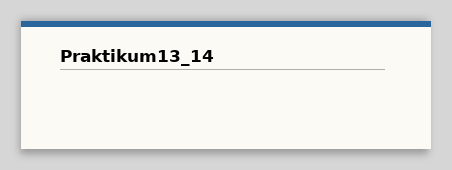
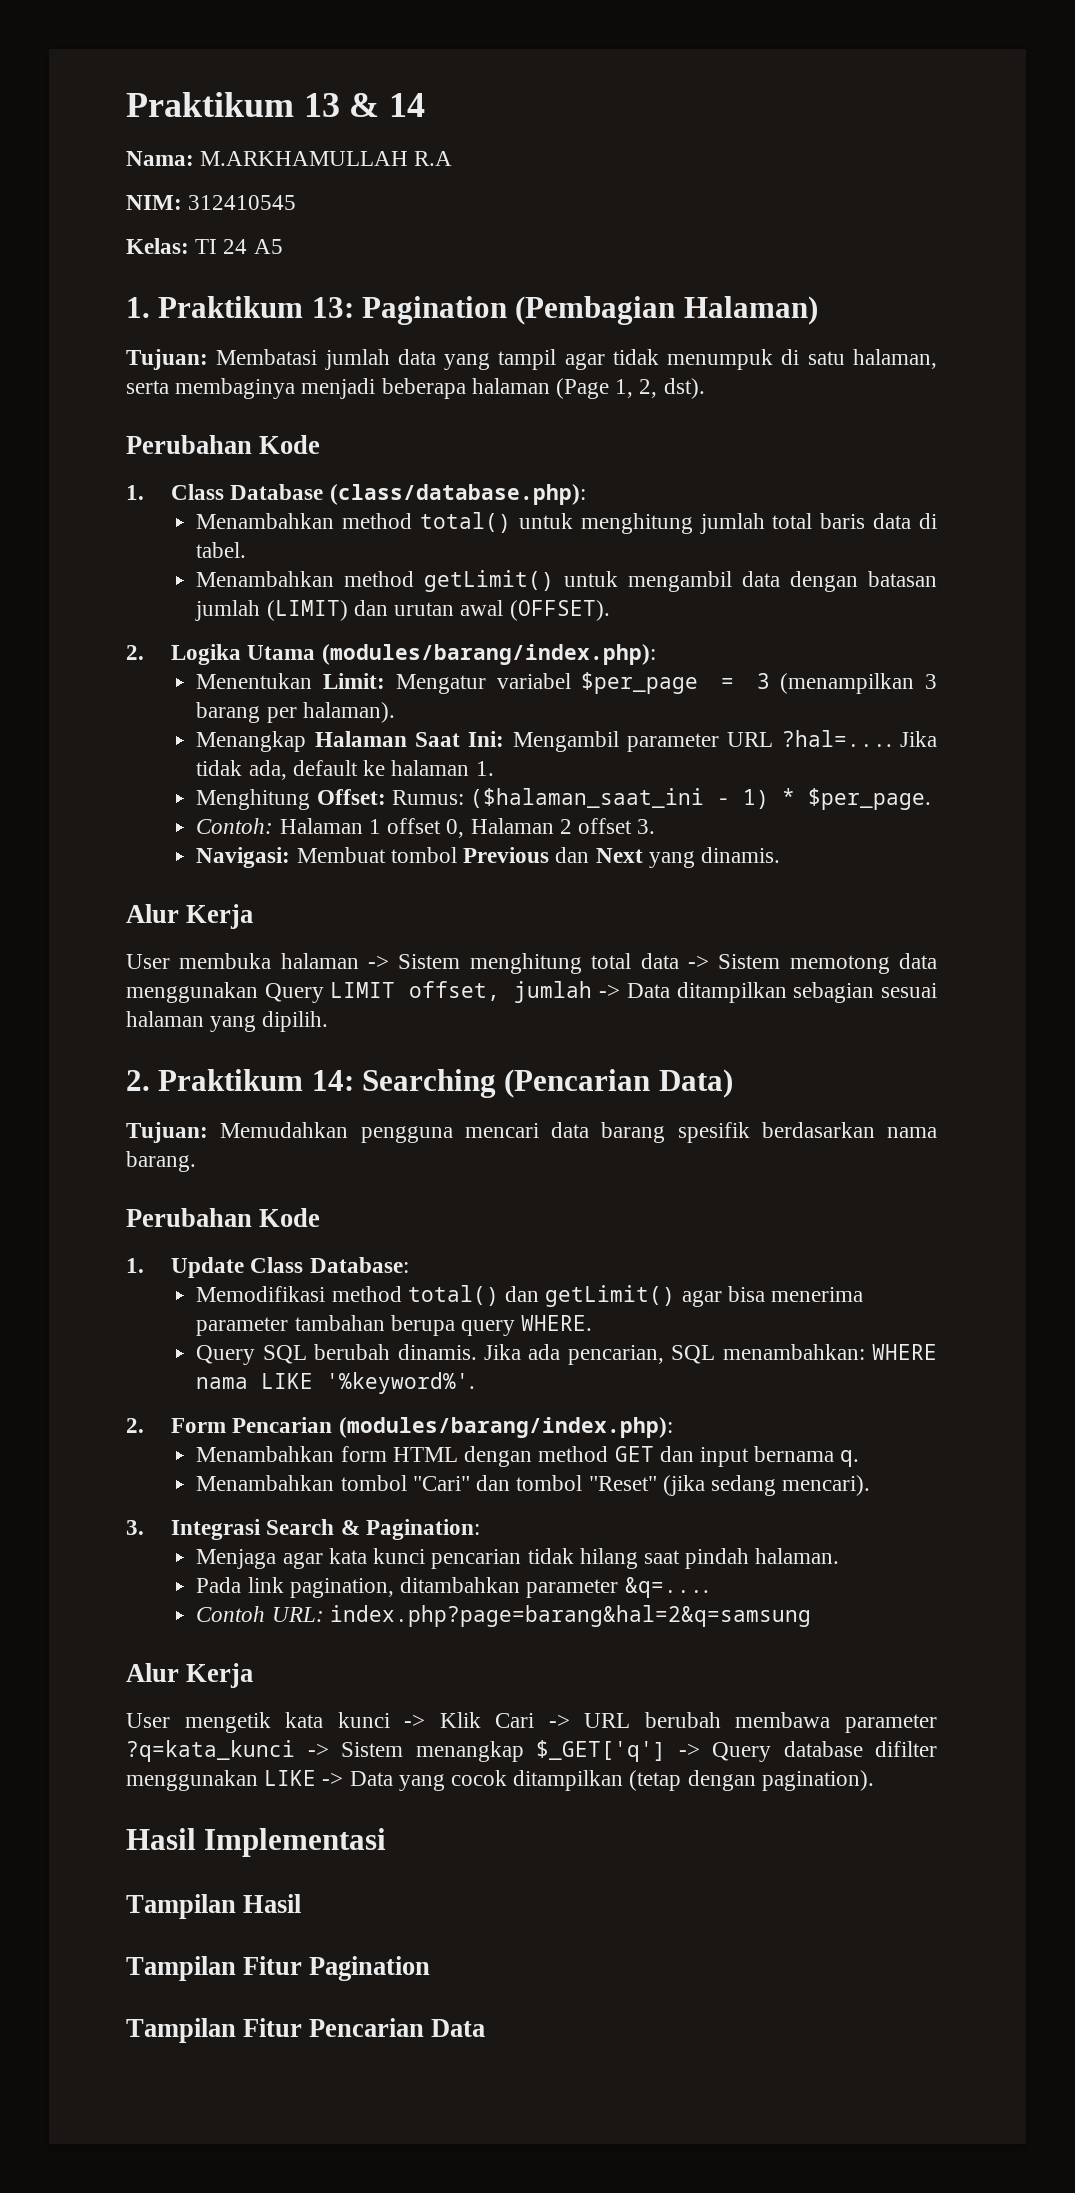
- Praktikum13_14
+ Praktikum 13 & 14
+ Nama: M.ARKHAMULLAH R.A
+ NIM: 312410545
+ Kelas: TI 24 A5
+ 1. Praktikum 13: Pagination (Pembagian Halaman)
+ Tujuan: Membatasi jumlah data yang tampil agar tidak menumpuk di satu halaman, serta membaginya menjadi beberapa halaman (Page 1, 2, dst).
+ Perubahan Kode
+ 1. Class Database (class/database.php):
+ Menambahkan method total() untuk menghitung jumlah total baris data di tabel.
+ Menambahkan method getLimit() untuk mengambil data dengan batasan jumlah (LIMIT) dan urutan awal (OFFSET).
+ 2. Logika Utama (modules/barang/index.php):
+ Menentukan Limit: Mengatur variabel $per_page = 3 (menampilkan 3 barang per halaman).
+ Menangkap Halaman Saat Ini: Mengambil parameter URL ?hal=.... Jika tidak ada, default ke halaman 1.
+ Menghitung Offset: Rumus: ($halaman_saat_ini - 1) * $per_page.
+ Contoh: Halaman 1 offset 0, Halaman 2 offset 3.
+ Navigasi: Membuat tombol Previous dan Next yang dinamis.
+ Alur Kerja
+ User membuka halaman -> Sistem menghitung total data -> Sistem memotong data menggunakan Query LIMIT offset, jumlah -> Data ditampilkan sebagian sesuai halaman yang dipilih.
+ 2. Praktikum 14: Searching (Pencarian Data)
+ Tujuan: Memudahkan pengguna mencari data barang spesifik berdasarkan nama barang.
+ Perubahan Kode
+ 1. Update Class Database:
+ Memodifikasi method total() dan getLimit() agar bisa menerima parameter tambahan berupa query WHERE.
+ Query SQL berubah dinamis. Jika ada pencarian, SQL menambahkan: WHERE nama LIKE '%keyword%'.
+ 2. Form Pencarian (modules/barang/index.php):
+ Menambahkan form HTML dengan method GET dan input bernama q.
+ Menambahkan tombol "Cari" dan tombol "Reset" (jika sedang mencari).
+ 3. Integrasi Search & Pagination:
+ Menjaga agar kata kunci pencarian tidak hilang saat pindah halaman.
+ Pada link pagination, ditambahkan parameter &q=....
+ Contoh URL: index.php?page=barang&hal=2&q=samsung
+ Alur Kerja
+ User mengetik kata kunci -> Klik Cari -> URL berubah membawa parameter ?q=kata_kunci -> Sistem menangkap $_GET['q'] -> Query database difilter menggunakan LIKE -> Data yang cocok ditampilkan (tetap dengan pagination).
+ Hasil Implementasi
+ Tampilan Hasil
+ Tampilan Fitur Pagination
+ Tampilan Fitur Pencarian Data

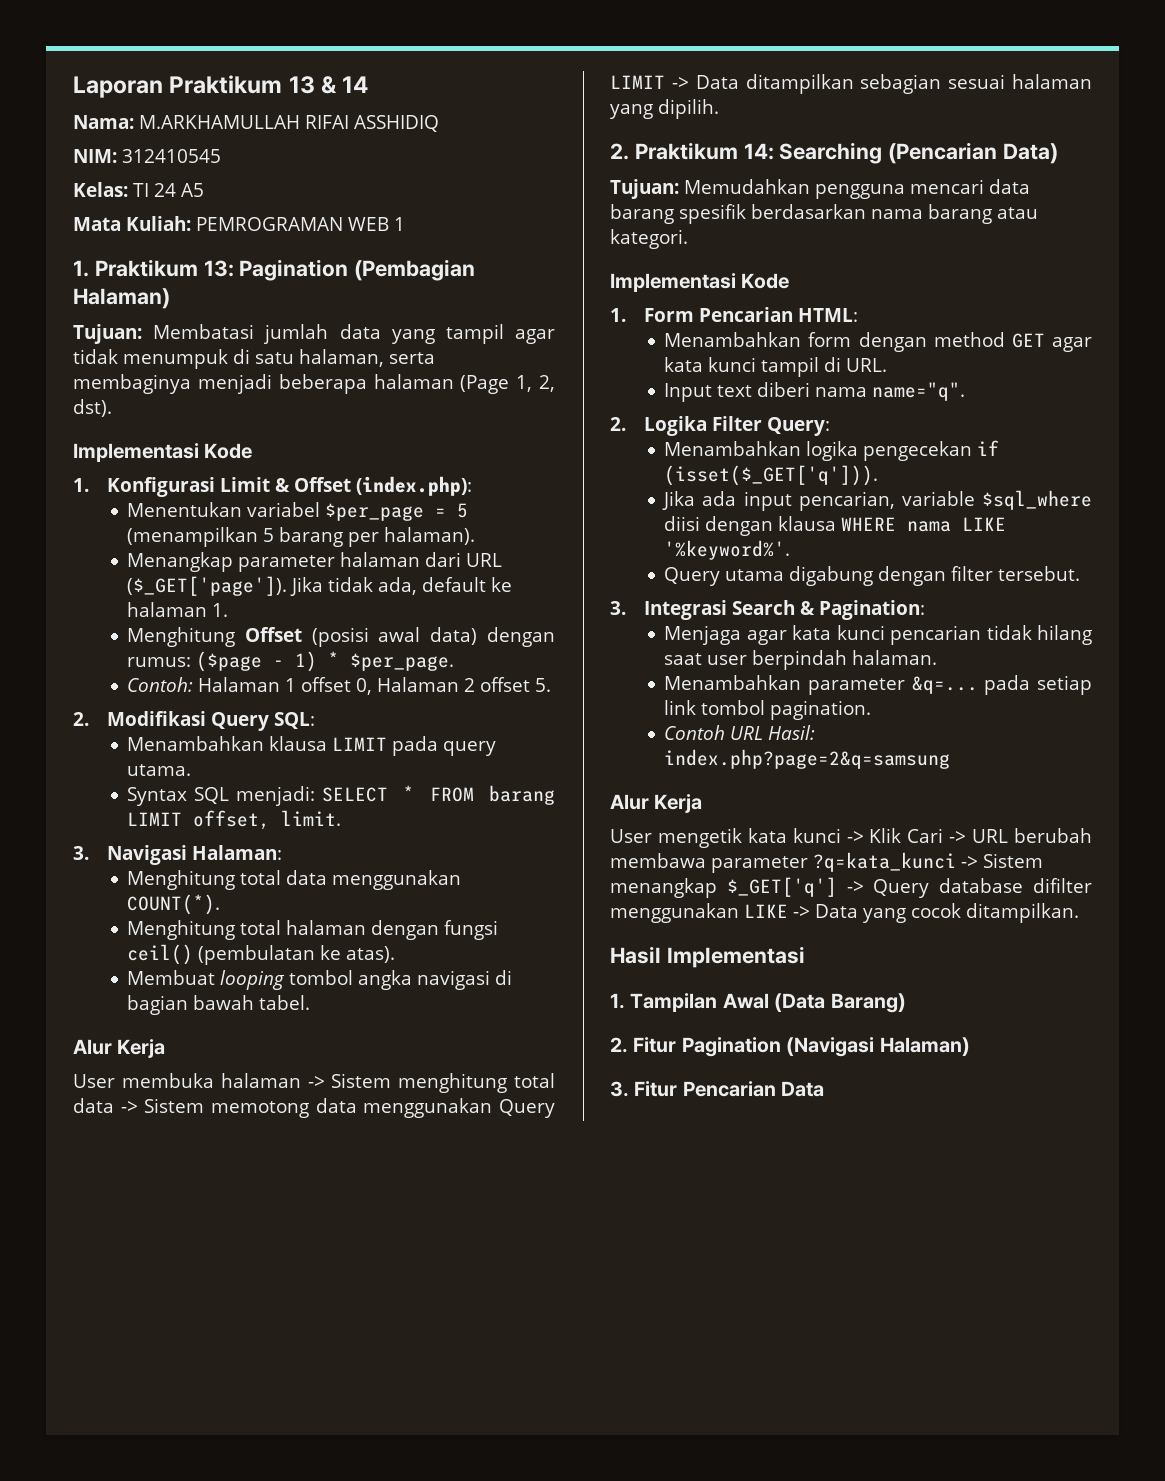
- Praktikum 13 & 14
+ Laporan Praktikum 13 & 14
- Nama: M.ARKHAMULLAH R.A
+ Nama: M.ARKHAMULLAH RIFAI ASSHIDIQ
+ Mata Kuliah: PEMROGRAMAN WEB 1
  Tujuan: Membatasi jumlah data yang tampil agar tidak menumpuk di satu halaman, serta membaginya menjadi beberapa halaman (Page 1, 2, dst).
- Perubahan Kode
- 1. Class Database (class/database.php):
- Menambahkan method total() untuk menghitung jumlah total baris data di tabel.
- Menambahkan method getLimit() untuk mengambil data dengan batasan jumlah (LIMIT) dan urutan awal (OFFSET).
- 2. Logika Utama (modules/barang/index.php):
+ Implementasi Kode
+ 1. Konfigurasi Limit & Offset (index.php):
- Menentukan Limit: Mengatur variabel $per_page = 3 (menampilkan 3 barang per halaman).
+ Menentukan variabel $per_page = 5 (menampilkan 5 barang per halaman).
- Menangkap Halaman Saat Ini: Mengambil parameter URL ?hal=....
+ Menangkap parameter halaman dari URL ($_GET['page']).
- Menghitung Offset: Rumus: ($halaman_saat_ini - 1) * $per_page.
+ Menghitung Offset (posisi awal data) dengan rumus: ($page - 1) * $per_page.
- Contoh: Halaman 1 offset 0, Halaman 2 offset 3.
- Navigasi: Membuat tombol Previous dan Next yang dinamis.
+ Contoh: Halaman 1 offset 0, Halaman 2 offset 5.
+ 2. Modifikasi Query SQL:
+ Menambahkan klausa LIMIT pada query utama.
+ Syntax SQL menjadi: SELECT * FROM barang LIMIT offset, limit.
+ 3. Navigasi Halaman:
+ Menghitung total data menggunakan COUNT(*).
+ Menghitung total halaman dengan fungsi ceil() (pembulatan ke atas).
+ Membuat looping tombol angka navigasi di bagian bawah tabel.
- User membuka halaman -> Sistem menghitung total data -> Sistem memotong data menggunakan Query LIMIT offset, jumlah -> Data ditampilkan sebagian sesuai halaman yang dipilih.
+ User membuka halaman -> Sistem menghitung total data -> Sistem memotong data menggunakan Query LIMIT -> Data ditampilkan sebagian sesuai halaman yang dipilih.
- Tujuan: Memudahkan pengguna mencari data barang spesifik berdasarkan nama barang.
- Perubahan Kode
- 1. Update Class Database:
- Memodifikasi method total() dan getLimit() agar bisa menerima parameter tambahan berupa query WHERE.
- Query SQL berubah dinamis. Jika ada pencarian, SQL menambahkan: WHERE nama LIKE '%keyword%'.
- 2. Form Pencarian (modules/barang/index.php):
- Menambahkan form HTML dengan method GET dan input bernama q.
- Menambahkan tombol "Cari" dan tombol "Reset" (jika sedang mencari).
+ Tujuan: Memudahkan pengguna mencari data barang spesifik berdasarkan nama barang atau kategori.
+ Implementasi Kode
+ 1. Form Pencarian HTML:
+ Menambahkan form dengan method GET agar kata kunci tampil di URL.
+ Input text diberi nama name="q".
+ 2. Logika Filter Query:
+ Menambahkan logika pengecekan if (isset($_GET['q'])).
+ Jika ada input pencarian, variable $sql_where diisi dengan klausa WHERE nama LIKE '%keyword%'.
+ Query utama digabung dengan filter tersebut.
- Menjaga agar kata kunci pencarian tidak hilang saat pindah halaman.
+ Menjaga agar kata kunci pencarian tidak hilang saat user berpindah halaman.
- Pada link pagination, ditambahkan parameter &q=....
- Contoh URL: index.php?page=barang&hal=2&q=samsung
+ Menambahkan parameter &q=... pada setiap link tombol pagination.
+ Contoh URL Hasil: index.php?page=2&q=samsung
- User mengetik kata kunci -> Klik Cari -> URL berubah membawa parameter ?q=kata_kunci -> Sistem menangkap $_GET['q'] -> Query database difilter menggunakan LIKE -> Data yang cocok ditampilkan (tetap dengan pagination).
+ User mengetik kata kunci -> Klik Cari -> URL berubah membawa parameter ?q=kata_kunci -> Sistem menangkap $_GET['q'] -> Query database difilter menggunakan LIKE -> Data yang cocok ditampilkan.
  Hasil Implementasi
- Tampilan Hasil
- Tampilan Fitur Pagination
- Tampilan Fitur Pencarian Data
+ 1. Tampilan Awal (Data Barang)
+ 2. Fitur Pagination (Navigasi Halaman)
+ 3. Fitur Pencarian Data

